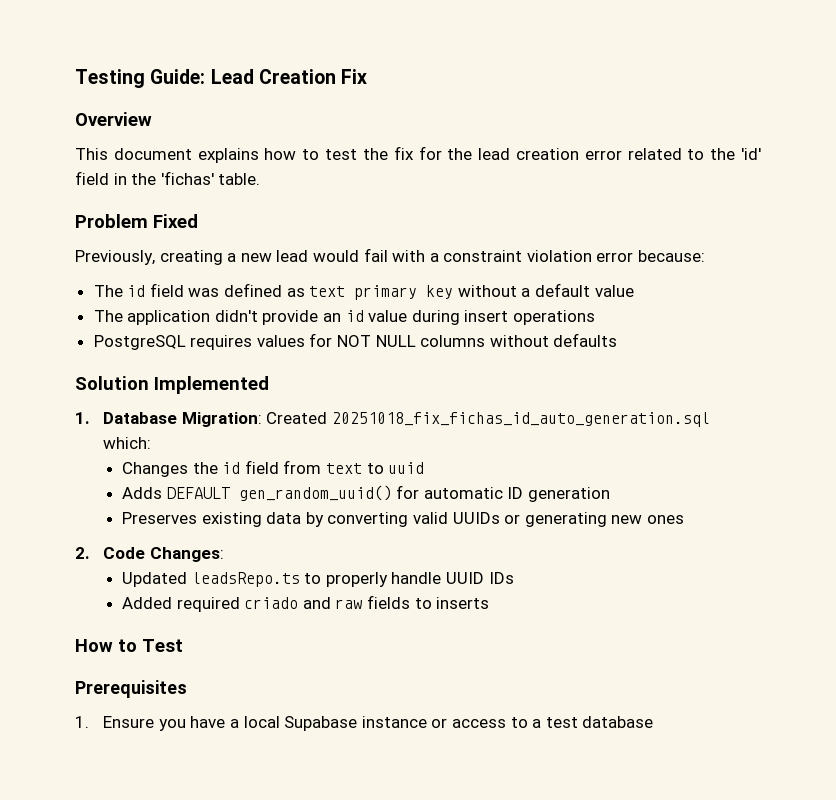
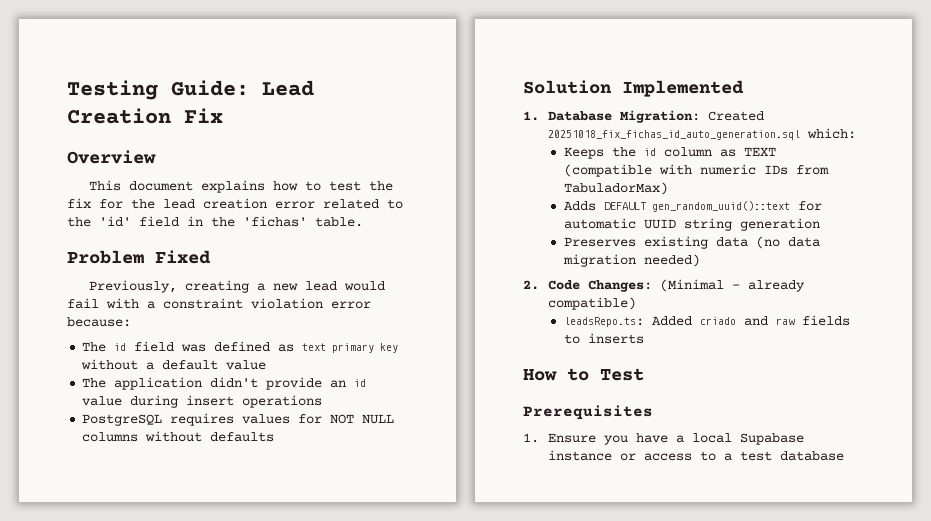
- Changes the id field from text to uuid
+ Keeps the id column as TEXT (compatible with numeric IDs from TabuladorMax)
- Adds DEFAULT gen_random_uuid() for automatic ID generation
+ Adds DEFAULT gen_random_uuid()::text for automatic UUID string generation
- Preserves existing data by converting valid UUIDs or generating new ones
- 2. Code Changes:
- Updated leadsRepo.ts to properly handle UUID IDs
- Added required criado and raw fields to inserts
+ Preserves existing data (no data migration needed)
+ 2. Code Changes: (Minimal - already compatible)
+ leadsRepo.ts: Added criado and raw fields to inserts

